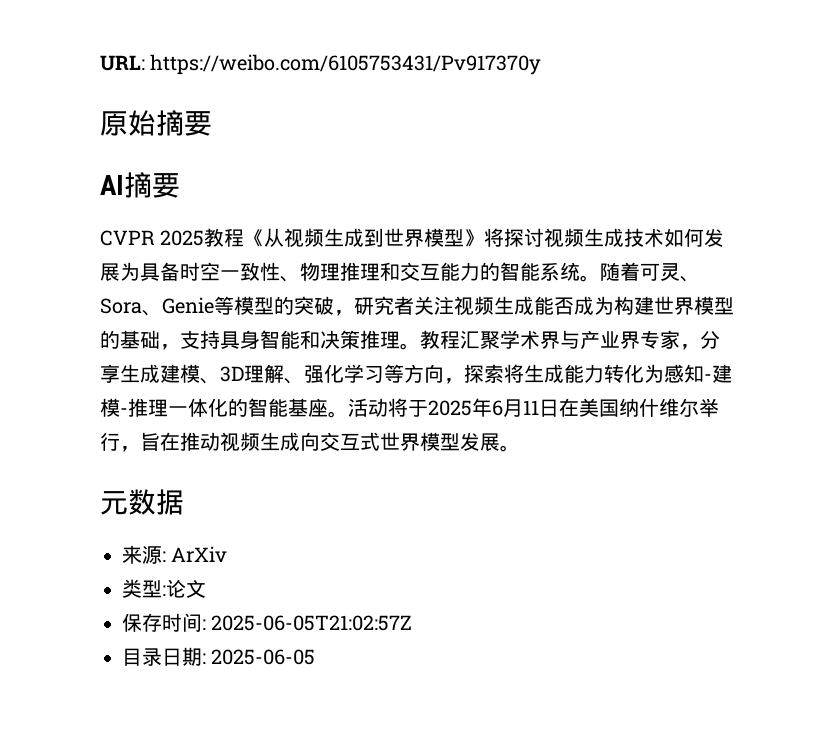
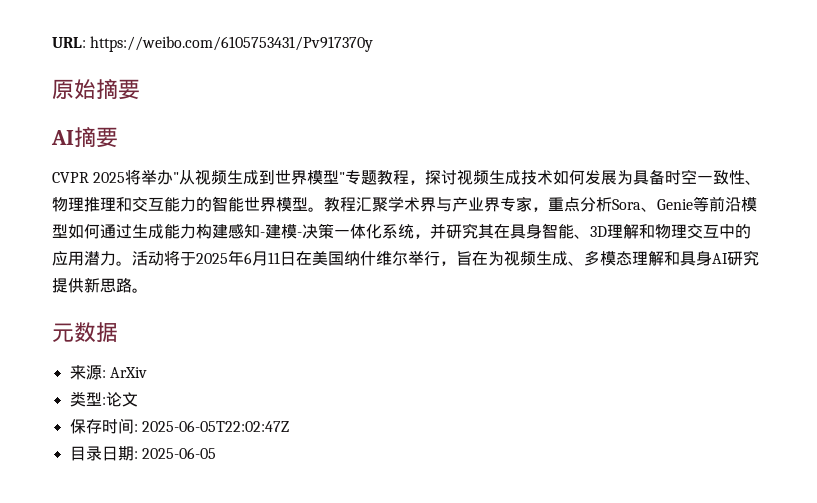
- CVPR 2025教程《从视频生成到世界模型》将探讨视频生成技术如何发展为具备时空一致性、物理推理和交互能力的智能系统。随着可灵、Sora、Genie等模型的突破，研究者关注视频生成能否成为构建世界模型的基础，支持具身智能和决策推理。
+ CVPR 2025将举办"从视频生成到世界模型"专题教程，探讨视频生成技术如何发展为具备时空一致性、物理推理和交互能力的智能世界模型。
- 教程汇聚学术界与产业界专家，分享生成建模、3D理解、强化学习等方向，探索将生成能力转化为感知-建模-推理一体化的智能基座。
+ 教程汇聚学术界与产业界专家，重点分析Sora、Genie等前沿模型如何通过生成能力构建感知-建模-决策一体化系统，并研究其在具身智能、3D理解和物理交互中的应用潜力。
- 活动将于2025年6月11日在美国纳什维尔举行，旨在推动视频生成向交互式世界模型发展。
+ 活动将于2025年6月11日在美国纳什维尔举行，旨在为视频生成、多模态理解和具身AI研究提供新思路。
- 保存时间: 2025-06-05T21:02:57Z
+ 保存时间: 2025-06-05T22:02:47Z

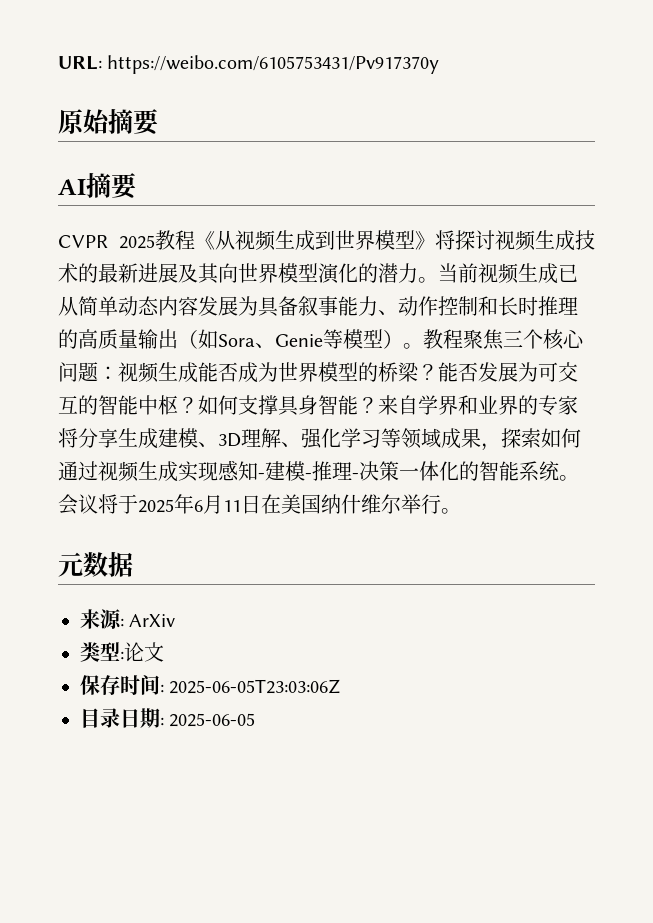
- CVPR 2025将举办"从视频生成到世界模型"专题教程，探讨视频生成技术如何发展为具备时空一致性、物理推理和交互能力的智能世界模型。教程汇聚学术界与产业界专家，重点分析Sora、Genie等前沿模型如何通过生成能力构建感知-建模-决策一体化系统，并研究其在具身智能、3D理解和物理交互中的应用潜力。活动将于2025年6月11日在美国纳什维尔举行，旨在为视频生成、多模态理解和具身AI研究提供新思路。
+ CVPR 2025教程《从视频生成到世界模型》将探讨视频生成技术的最新进展及其向世界模型演化的潜力。当前视频生成已从简单动态内容发展为具备叙事能力、动作控制和长时推理的高质量输出（如Sora、Genie等模型）。教程聚焦三个核心问题：视频生成能否成为世界模型的桥梁？能否发展为可交互的智能中枢？如何支撑具身智能？来自学界和业界的专家将分享生成建模、3D理解、强化学习等领域成果，探索如何通过视频生成实现感知-建模-推理-决策一体化的智能系统。会议将于2025年6月11日在美国纳什维尔举行。
- 保存时间: 2025-06-05T22:02:47Z
+ 保存时间: 2025-06-05T23:03:06Z

